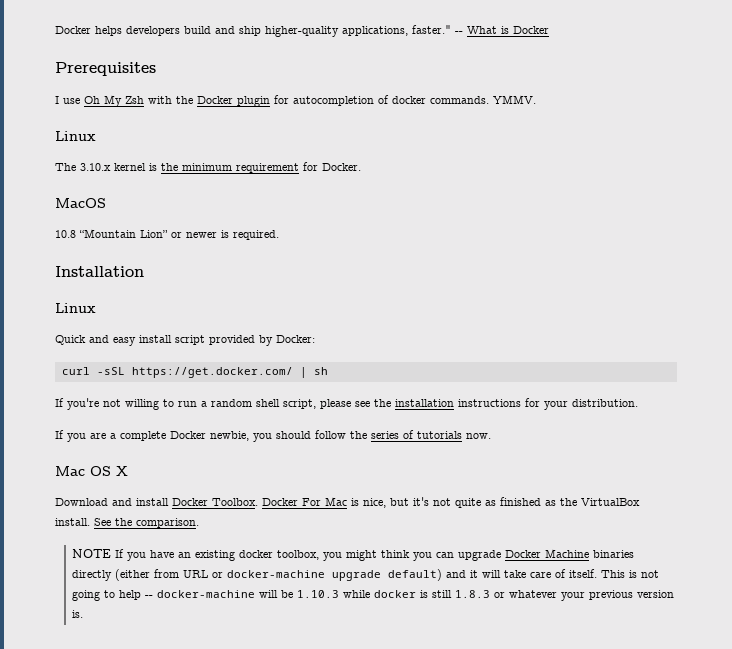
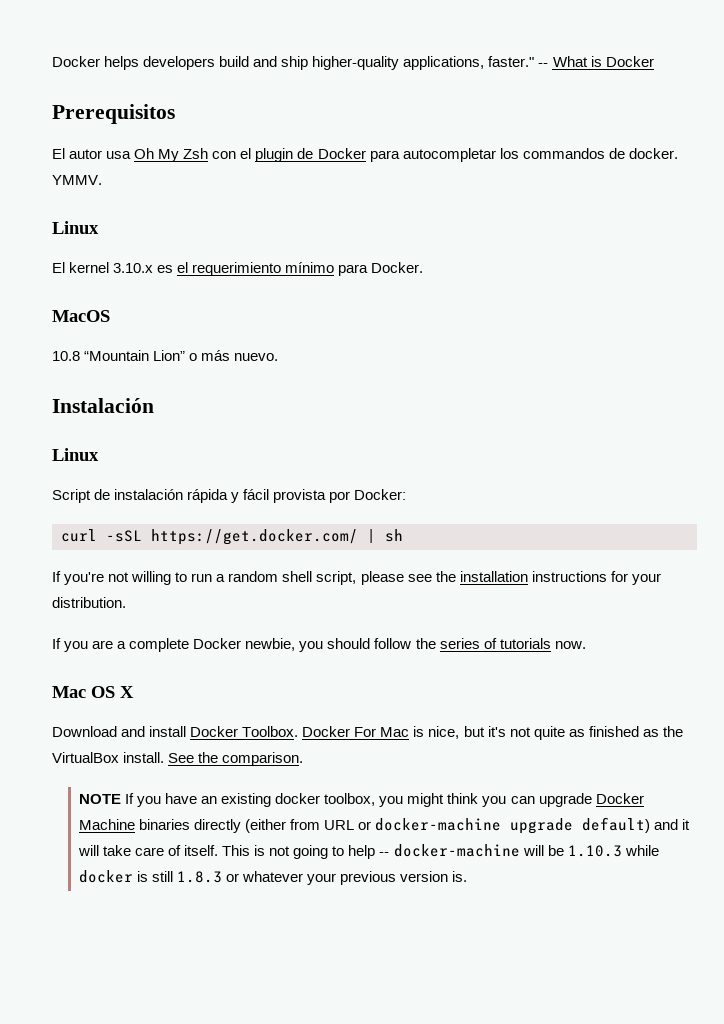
- Prerequisites
- I use Oh My Zsh with the Docker plugin for autocompletion of docker commands. YMMV.
+ Prerequisitos
+ El autor usa Oh My Zsh con el plugin de Docker para autocompletar los commandos de docker. YMMV.
  Linux
- The 3.10.x kernel is the minimum requirement for Docker.
+ El kernel 3.10.x es el requerimiento mínimo para Docker.
- 10.8 “Mountain Lion” or newer is required.
- Installation
+ 10.8 “Mountain Lion” o más nuevo.
+ Instalación
  Linux
- Quick and easy install script provided by Docker:
+ Script de instalación rápida y fácil provista por Docker:

